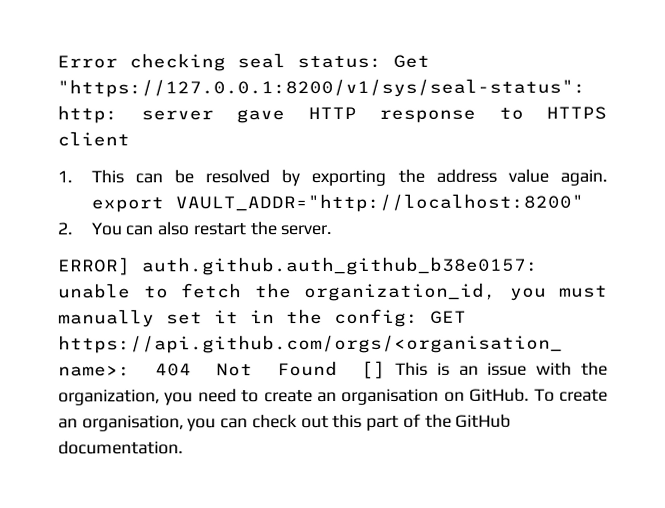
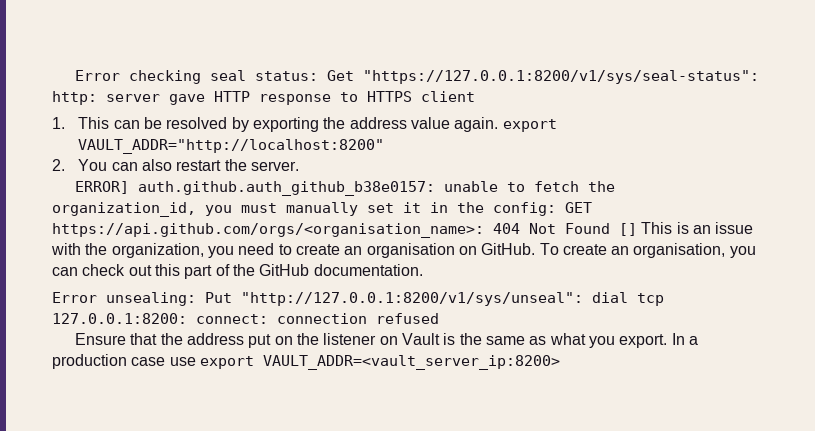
+ Error unsealing: Put "http://127.0.0.1:8200/v1/sys/unseal": dial tcp 127.0.0.1:8200: connect: connection refused
+ Ensure that the address put on the listener on Vault is the same as what you export. In a production case use export VAULT_ADDR=<vault_server_ip:8200>

